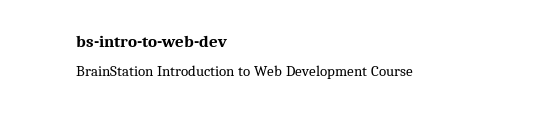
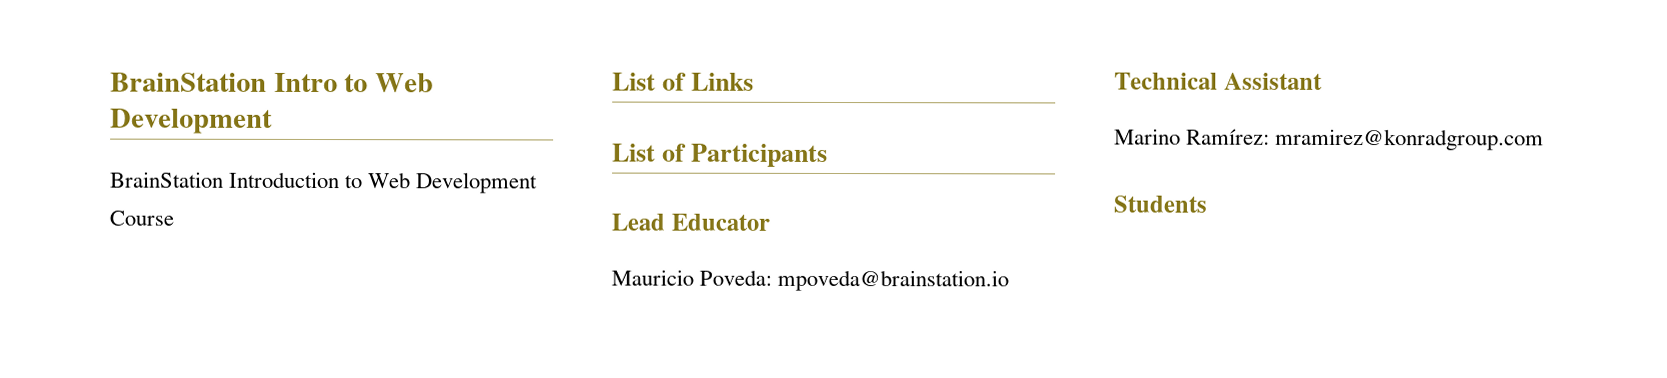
- bs-intro-to-web-dev
+ BrainStation Intro to Web Development
+ List of Links
+ List of Participants
+ Lead Educator
+ Mauricio Poveda: mpoveda@brainstation.io
+ Technical Assistant
+ Marino Ramírez: mramirez@konradgroup.com
+ Students

